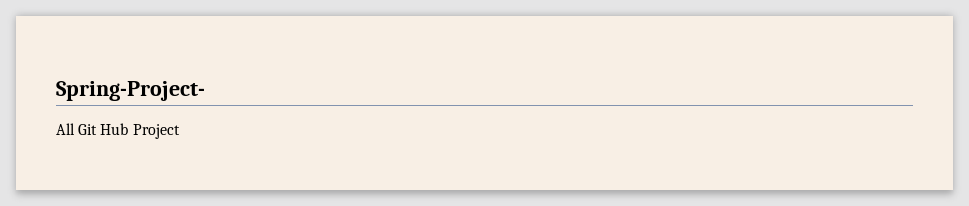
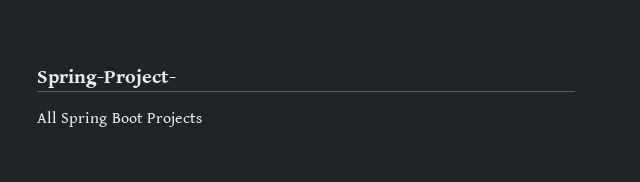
- All Git Hub Project
+ All Spring Boot Projects

